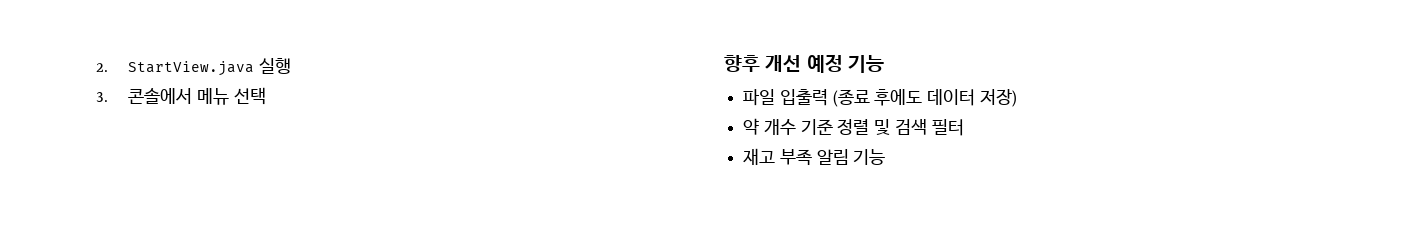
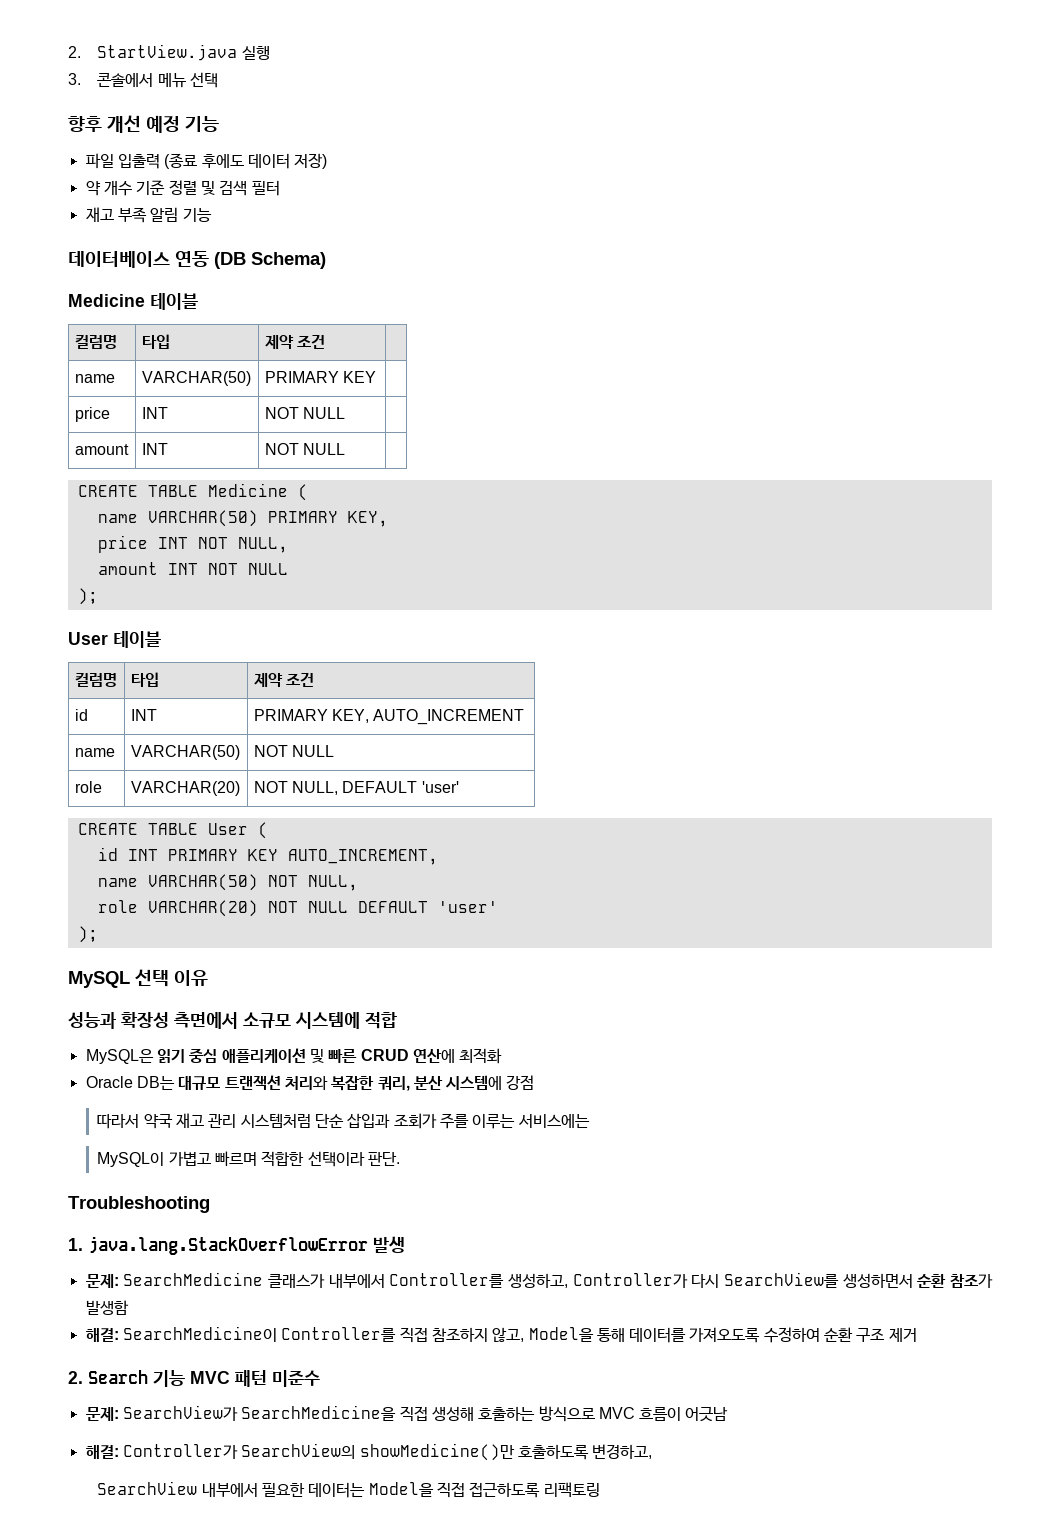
+ 데이터베이스 연동 (DB Schema)
+ Medicine 테이블
+ 컬럼명 | 타입 | 제약 조건 |
+ name | VARCHAR(50) | PRIMARY KEY |
+ price | INT | NOT NULL |
+ amount | INT | NOT NULL |
+ CREATE TABLE Medicine (
+ name VARCHAR(50) PRIMARY KEY,
+ price INT NOT NULL,
+ amount INT NOT NULL
+ );
+ User 테이블
+ 컬럼명 | 타입 | 제약 조건
+ id | INT | PRIMARY KEY, AUTO_INCREMENT
+ name | VARCHAR(50) | NOT NULL
+ role | VARCHAR(20) | NOT NULL, DEFAULT 'user'
+ CREATE TABLE User (
+ id INT PRIMARY KEY AUTO_INCREMENT,
+ name VARCHAR(50) NOT NULL,
+ role VARCHAR(20) NOT NULL DEFAULT 'user'
+ );
+ MySQL 선택 이유
+ 성능과 확장성 측면에서 소규모 시스템에 적합
+ MySQL은 읽기 중심 애플리케이션 및 빠른 CRUD 연산에 최적화
+ Oracle DB는 대규모 트랜잭션 처리와 복잡한 쿼리, 분산 시스템에 강점
+ 따라서 약국 재고 관리 시스템처럼 단순 삽입과 조회가 주를 이루는 서비스에는
+ MySQL이 가볍고 빠르며 적합한 선택이라 판단.
+ Troubleshooting
+ 1. java.lang.StackOverflowError 발생
+ 문제: SearchMedicine 클래스가 내부에서 Controller를 생성하고, Controller가 다시 SearchView를 생성하면서 순환 참조가 발생함
+ 해결: SearchMedicine이 Controller를 직접 참조하지 않고, Model을 통해 데이터를 가져오도록 수정하여 순환 구조 제거
+ 2. Search 기능 MVC 패턴 미준수
+ 문제: SearchView가 SearchMedicine을 직접 생성해 호출하는 방식으로 MVC 흐름이 어긋남
+ 해결: Controller가 SearchView의 showMedicine()만 호출하도록 변경하고,
+ SearchView 내부에서 필요한 데이터는 Model을 직접 접근하도록 리팩토링

